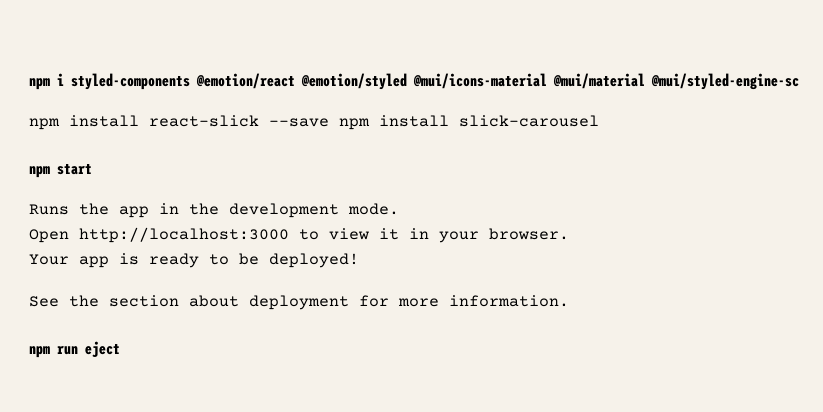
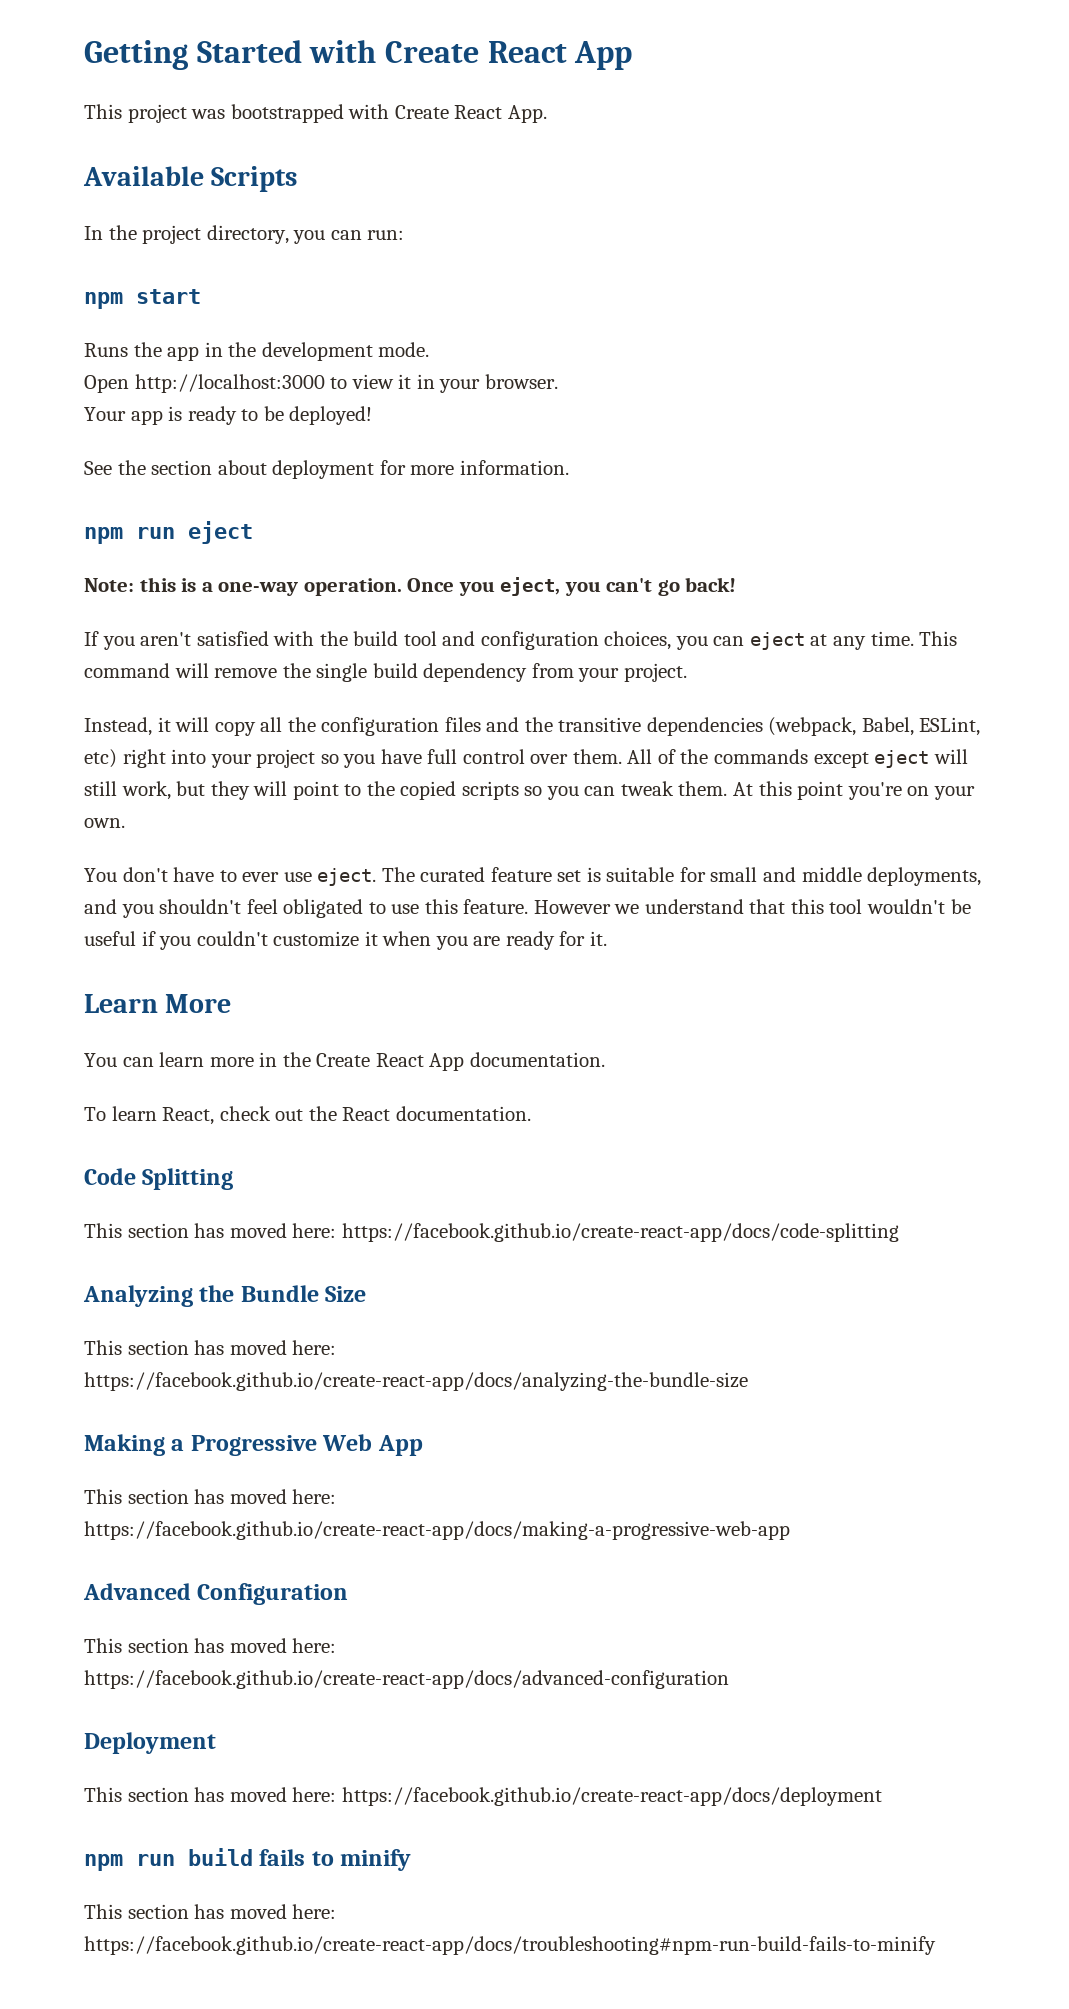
- npm i styled-components @emotion/react @emotion/styled @mui/icons-material @mui/material @mui/styled-engine-sc
- npm install react-slick --save npm install slick-carousel
+ Getting Started with Create React App
+ This project was bootstrapped with Create React App.
+ Available Scripts
+ In the project directory, you can run:
+ Note: this is a one-way operation. Once you eject, you can't go back!
+ If you aren't satisfied with the build tool and configuration choices, you can eject at any time. This command will remove the single build dependency from your project.
+ Instead, it will copy all the configuration files and the transitive dependencies (webpack, Babel, ESLint, etc) right into your project so you have full control over them. All of the commands except eject will still work, but they will point to the copied scripts so you can tweak them. At this point you're on your own.
+ You don't have to ever use eject. The curated feature set is suitable for small and middle deployments, and you shouldn't feel obligated to use this feature. However we understand that this tool wouldn't be useful if you couldn't customize it when you are ready for it.
+ Learn More
+ You can learn more in the Create React App documentation.
+ To learn React, check out the React documentation.
+ Code Splitting
+ This section has moved here: https://facebook.github.io/create-react-app/docs/code-splitting
+ Analyzing the Bundle Size
+ This section has moved here: https://facebook.github.io/create-react-app/docs/analyzing-the-bundle-size
+ Making a Progressive Web App
+ This section has moved here: https://facebook.github.io/create-react-app/docs/making-a-progressive-web-app
+ Advanced Configuration
+ This section has moved here: https://facebook.github.io/create-react-app/docs/advanced-configuration
+ Deployment
+ This section has moved here: https://facebook.github.io/create-react-app/docs/deployment
+ npm run build fails to minify
+ This section has moved here: https://facebook.github.io/create-react-app/docs/troubleshooting#npm-run-build-fails-to-minify

